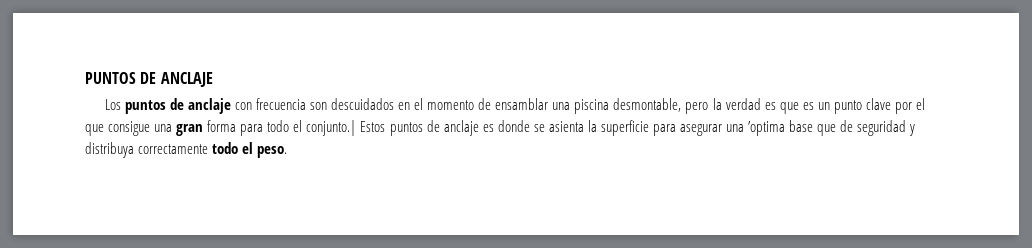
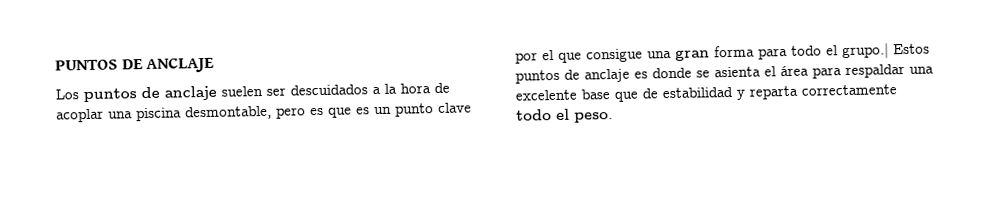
- Los puntos de anclaje con frecuencia son descuidados en el momento de ensamblar una piscina desmontable, pero la verdad es que es un punto clave por el que consigue una gran forma para todo el conjunto.| Estos puntos de anclaje es donde se asienta la superficie para asegurar una ’optima base que de seguridad y distribuya correctamente todo el peso.
+ Los puntos de anclaje suelen ser descuidados a la hora de acoplar una piscina desmontable, pero es que es un punto clave por el que consigue una gran forma para todo el grupo.| Estos puntos de anclaje es donde se asienta el área para respaldar una excelente base que de estabilidad y reparta correctamente todo el peso.

